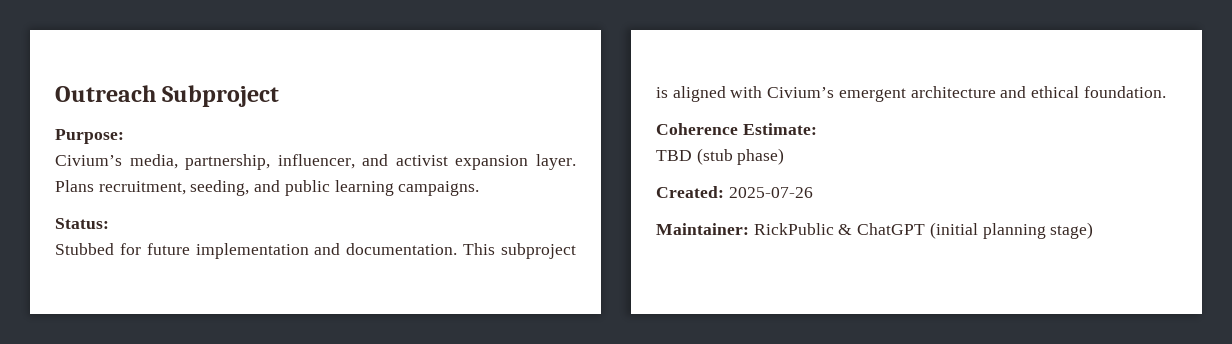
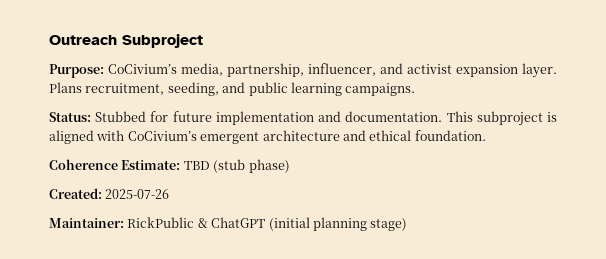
- Purpose:
- Civium’s media, partnership, influencer, and activist expansion layer.
+ Purpose: CoCivium’s media, partnership, influencer, and activist expansion layer.
- Status:
- Stubbed for future implementation and documentation.
+ Status: Stubbed for future implementation and documentation.
- This subproject is aligned with Civium’s emergent architecture and ethical foundation.
+ This subproject is aligned with CoCivium’s emergent architecture and ethical foundation.
- Coherence Estimate:
- TBD (stub phase)
+ Coherence Estimate: TBD (stub phase)

